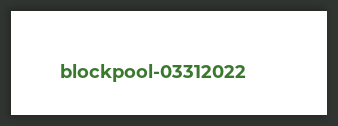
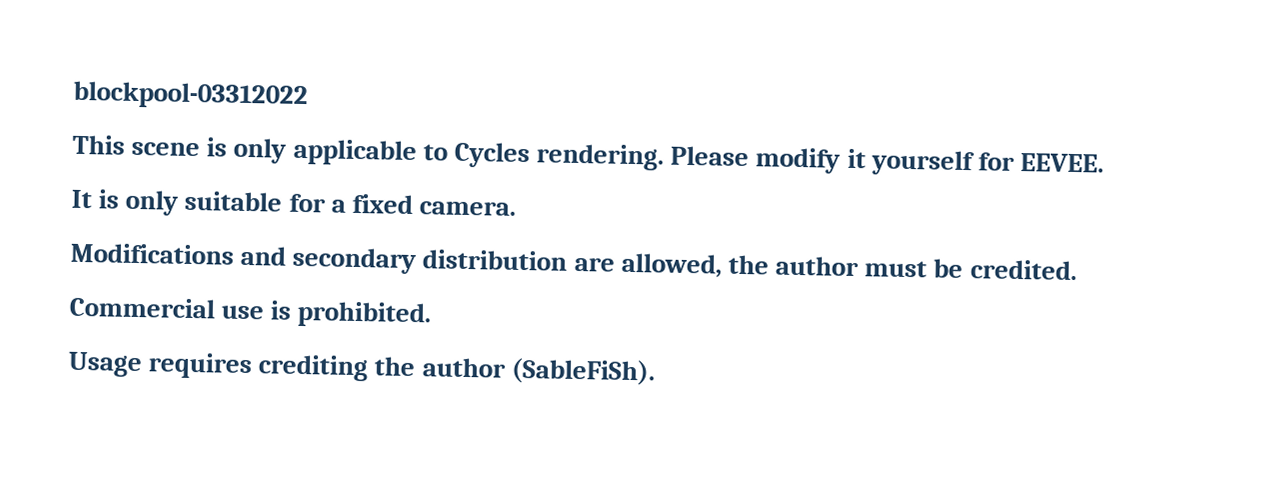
+ This scene is only applicable to Cycles rendering. Please modify it yourself for EEVEE.
+ It is only suitable for a fixed camera.
+ Modifications and secondary distribution are allowed, the author must be credited.
+ Commercial use is prohibited.
+ Usage requires crediting the author (SableFiSh).

